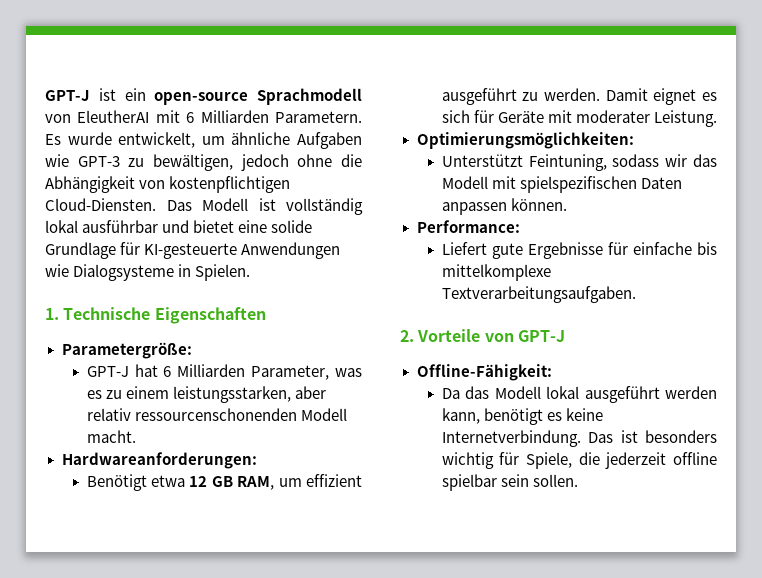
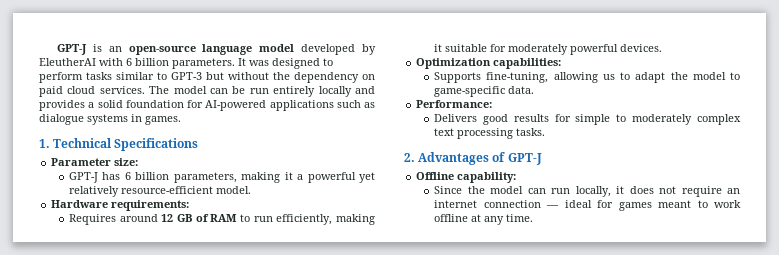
- GPT-J ist ein open-source Sprachmodell von EleutherAI mit 6 Milliarden Parametern. Es wurde entwickelt, um ähnliche Aufgaben wie GPT-3 zu bewältigen, jedoch ohne die Abhängigkeit von kostenpflichtigen Cloud-Diensten. Das Modell ist vollständig lokal ausführbar und bietet eine solide Grundlage für KI-gesteuerte Anwendungen wie Dialogsysteme in Spielen.
- 1. Technische Eigenschaften
- Parametergröße:
- GPT-J hat 6 Milliarden Parameter, was es zu einem leistungsstarken, aber relativ ressourcenschonenden Modell macht.
- Hardwareanforderungen:
- Benötigt etwa 12 GB RAM, um effizient ausgeführt zu werden. Damit eignet es sich für Geräte mit moderater Leistung.
- Optimierungsmöglichkeiten:
- Unterstützt Feintuning, sodass wir das Modell mit spielspezifischen Daten anpassen können.
+ GPT-J is an open-source language model developed by EleutherAI with 6 billion parameters. It was designed to perform tasks similar to GPT-3 but without the dependency on paid cloud services. The model can be run entirely locally and provides a solid foundation for AI-powered applications such as dialogue systems in games.
+ 1. Technical Specifications
+ Parameter size:
+ GPT-J has 6 billion parameters, making it a powerful yet relatively resource-efficient model.
+ Hardware requirements:
+ Requires around 12 GB of RAM to run efficiently, making it suitable for moderately powerful devices.
+ Optimization capabilities:
+ Supports fine-tuning, allowing us to adapt the model to game-specific data.
  Performance:
- Liefert gute Ergebnisse für einfache bis mittelkomplexe Textverarbeitungsaufgaben.
+ Delivers good results for simple to moderately complex text processing tasks.
- 2. Vorteile von GPT-J
+ 2. Advantages of GPT-J
- Offline-Fähigkeit:
- Da das Modell lokal ausgeführt werden kann, benötigt es keine Internetverbindung. Das ist besonders wichtig für Spiele, die jederzeit offline spielbar sein sollen.
+ Offline capability:
+ Since the model can run locally, it does not require an internet connection — ideal for games meant to work offline at any time.

